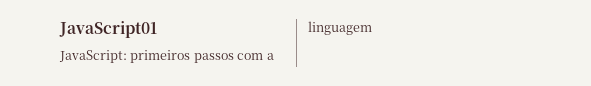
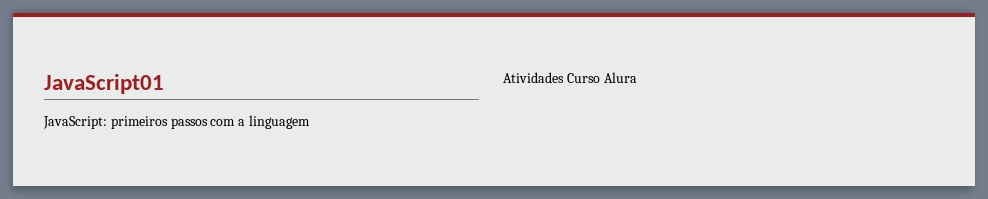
+ Atividades Curso Alura

